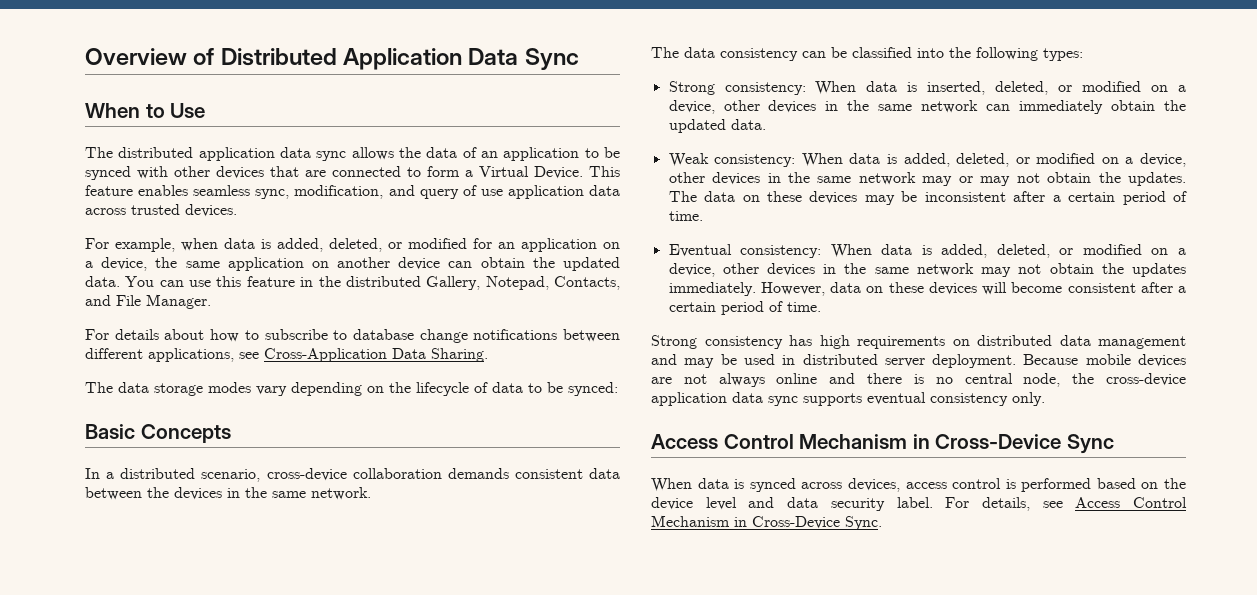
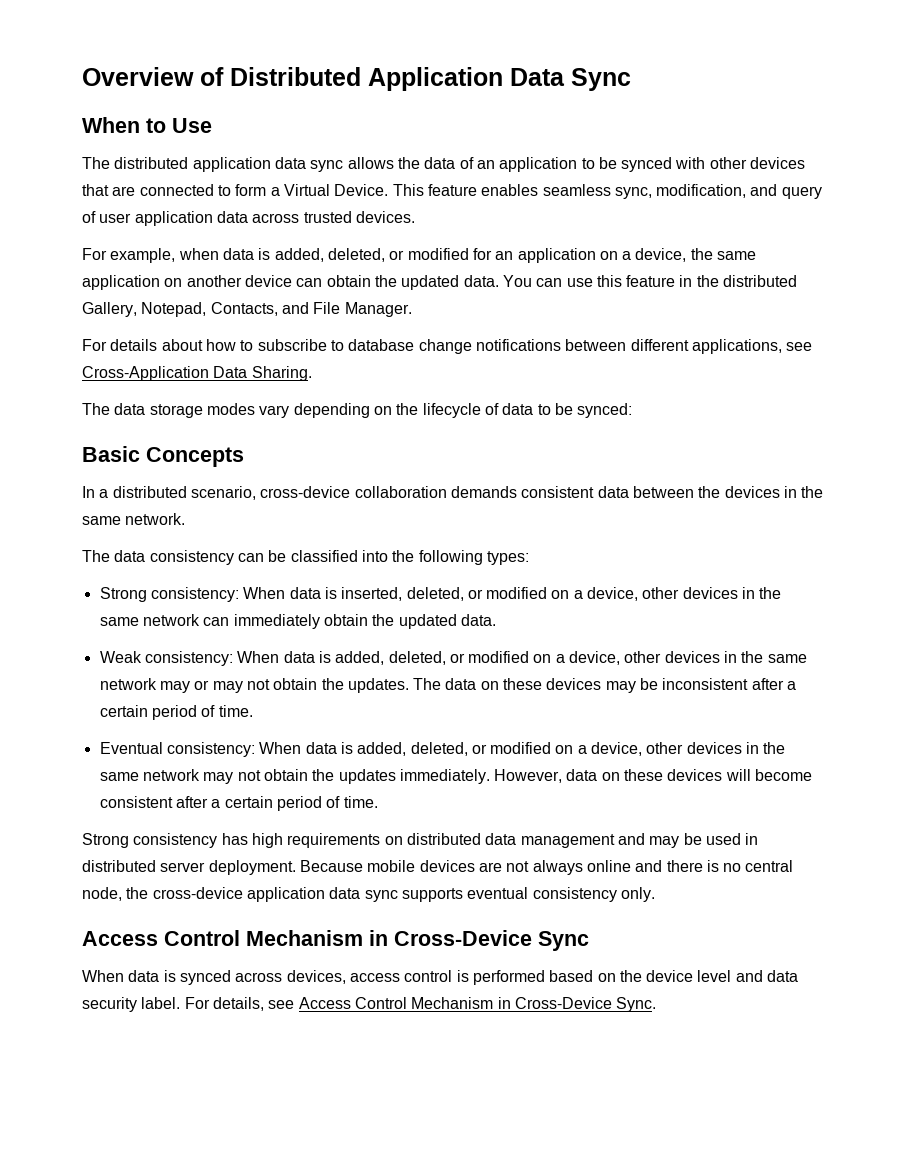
- This feature enables seamless sync, modification, and query of use application data across trusted devices.
+ This feature enables seamless sync, modification, and query of user application data across trusted devices.

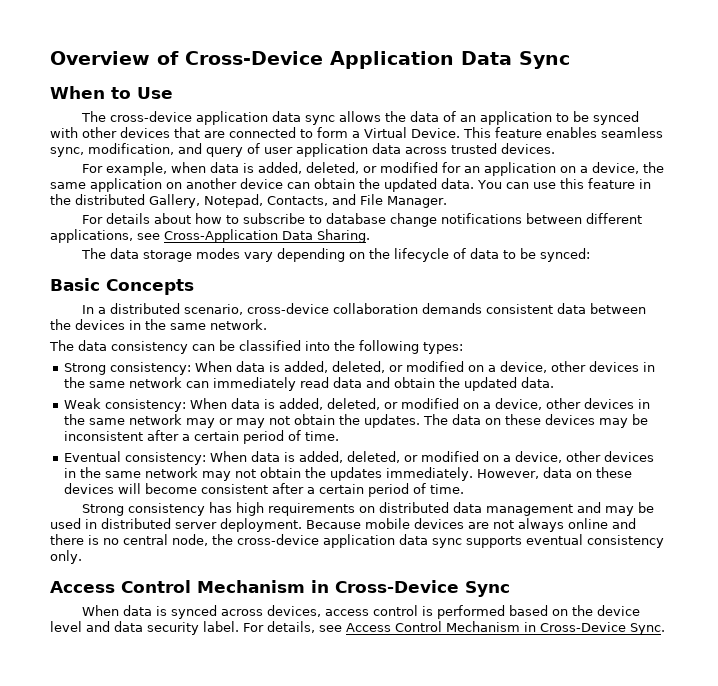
- Overview of Distributed Application Data Sync
+ Overview of Cross-Device Application Data Sync
- The distributed application data sync allows the data of an application to be synced with other devices that are connected to form a Virtual Device.
+ The cross-device application data sync allows the data of an application to be synced with other devices that are connected to form a Virtual Device.
- Strong consistency: When data is inserted, deleted, or modified on a device, other devices in the same network can immediately obtain the updated data.
+ Strong consistency: When data is added, deleted, or modified on a device, other devices in the same network can immediately read data and obtain the updated data.

